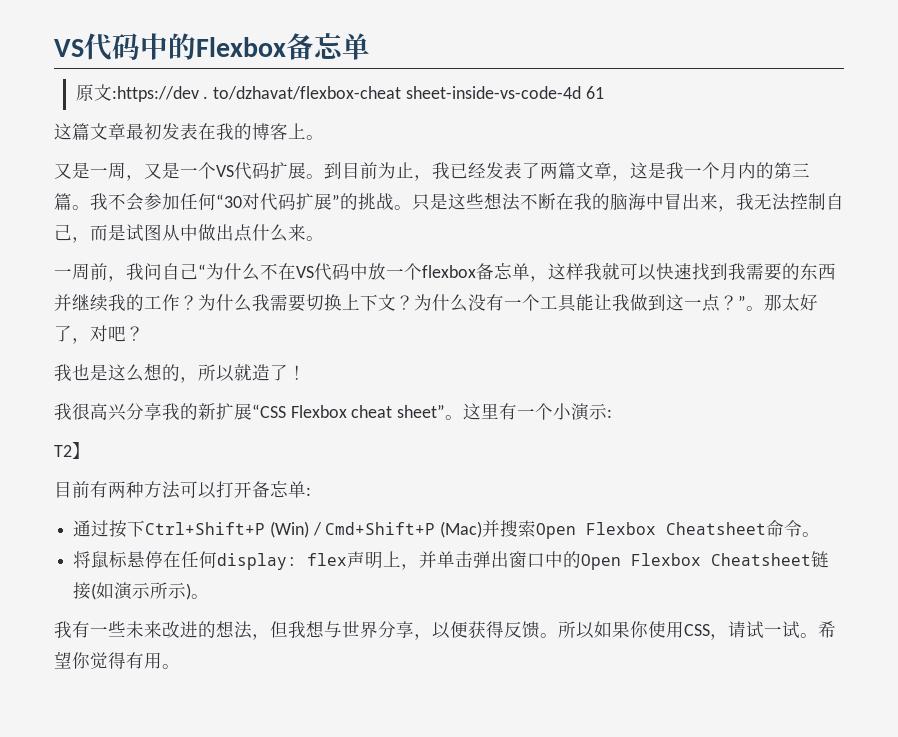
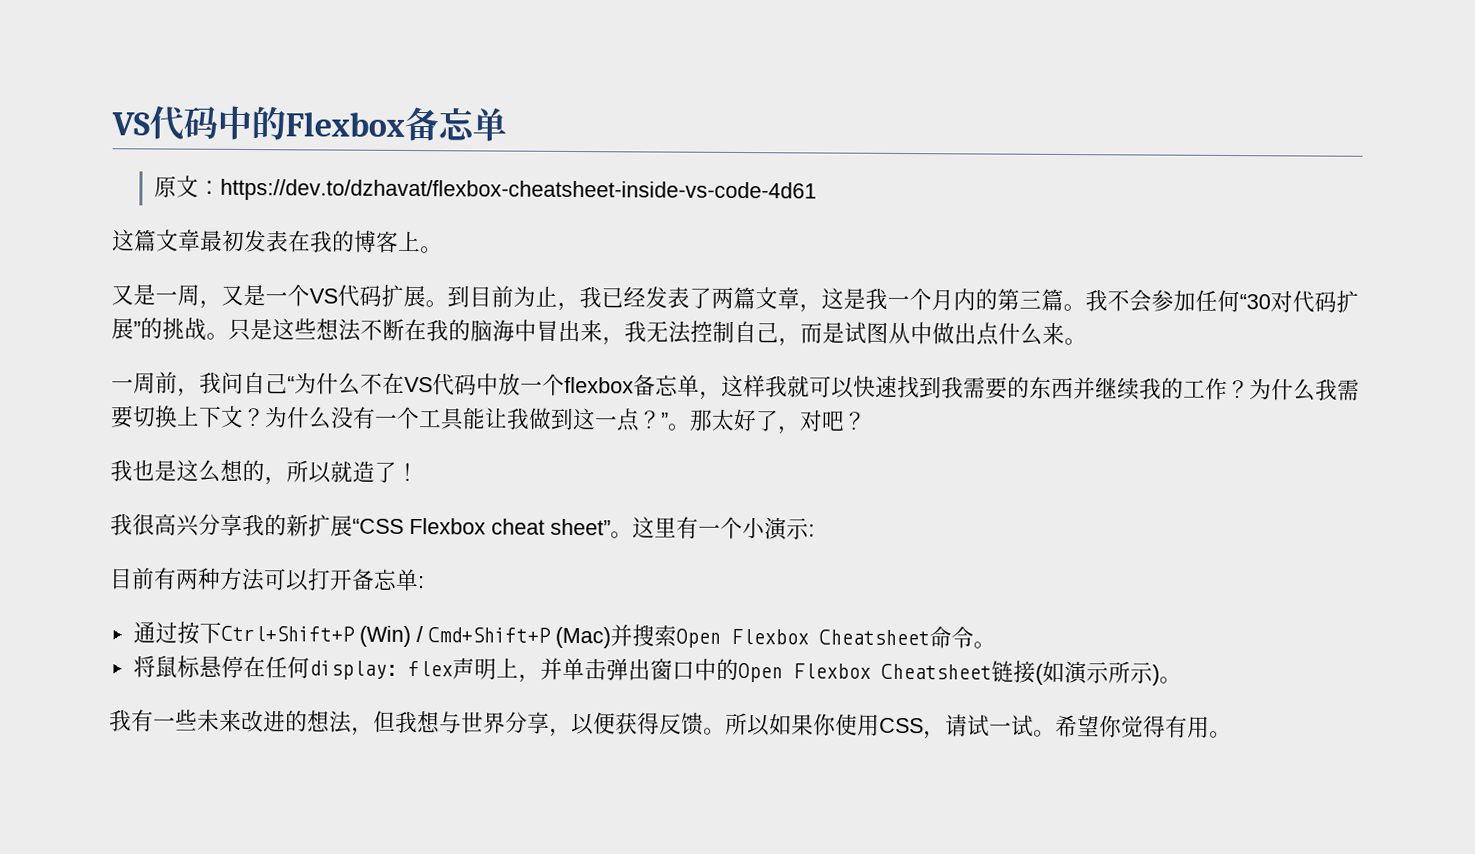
- 原文:https://dev . to/dzhavat/flexbox-cheat sheet-inside-vs-code-4d 61
+ 原文：https://dev.to/dzhavat/flexbox-cheatsheet-inside-vs-code-4d61
- T2】

